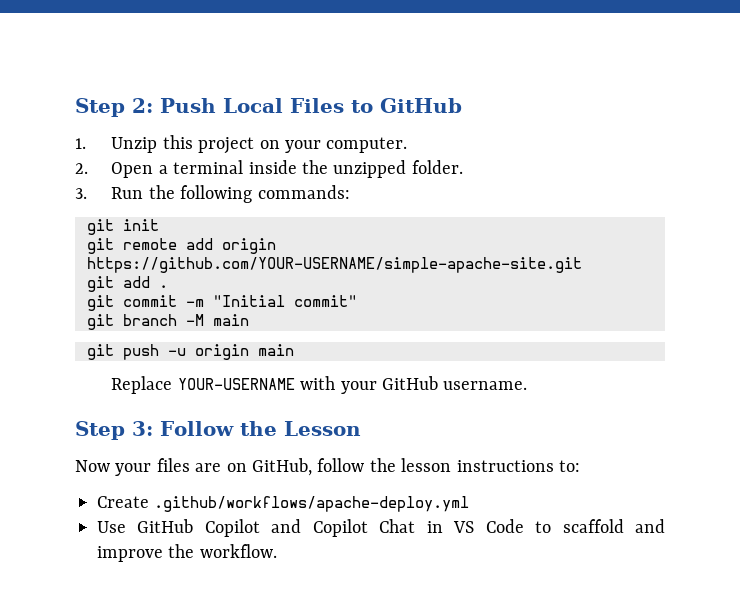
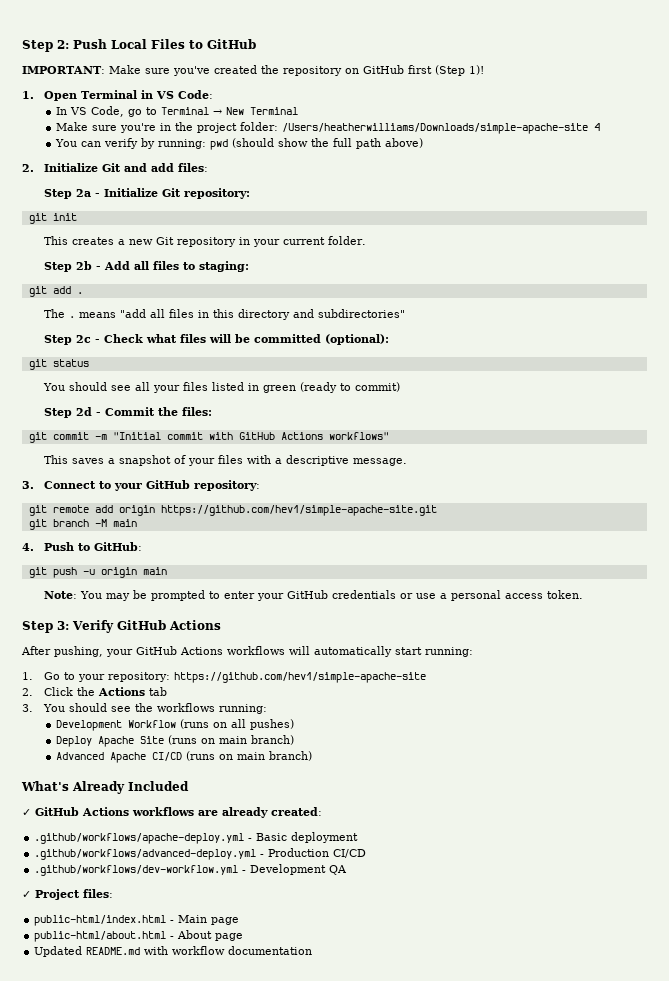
- 1. Unzip this project on your computer.
- 2. Open a terminal inside the unzipped folder.
- 3. Run the following commands:
+ IMPORTANT: Make sure you've created the repository on GitHub first (Step 1)!
+ 1. Open Terminal in VS Code:
+ In VS Code, go to Terminal → New Terminal
+ Make sure you're in the project folder: /Users/heatherwilliams/Downloads/simple-apache-site 4
+ You can verify by running: pwd (should show the full path above)
+ 2. Initialize Git and add files:
+ Step 2a - Initialize Git repository:
  git init
- git remote add origin https://github.com/YOUR-USERNAME/simple-apache-site.git
+ This creates a new Git repository in your current folder.
+ Step 2b - Add all files to staging:
  git add .
- git commit -m "Initial commit"
+ The . means "add all files in this directory and subdirectories"
+ Step 2c - Check what files will be committed (optional):
+ git status
+ You should see all your files listed in green (ready to commit)
+ Step 2d - Commit the files:
+ git commit -m "Initial commit with GitHub Actions workflows"
+ This saves a snapshot of your files with a descriptive message.
+ 3. Connect to your GitHub repository:
+ git remote add origin https://github.com/hev1/simple-apache-site.git
+ 4. Push to GitHub:
- Replace YOUR-USERNAME with your GitHub username.
- Step 3: Follow the Lesson
- Now your files are on GitHub, follow the lesson instructions to:
- Create .github/workflows/apache-deploy.yml
- Use GitHub Copilot and Copilot Chat in VS Code to scaffold and improve the workflow.
+ Note: You may be prompted to enter your GitHub credentials or use a personal access token.
+ Step 3: Verify GitHub Actions
+ After pushing, your GitHub Actions workflows will automatically start running:
+ 1. Go to your repository: https://github.com/hev1/simple-apache-site
+ 2. Click the Actions tab
+ 3. You should see the workflows running:
+ Development Workflow (runs on all pushes)
+ Deploy Apache Site (runs on main branch)
+ Advanced Apache CI/CD (runs on main branch)
+ What's Already Included
+ ✓ GitHub Actions workflows are already created:
+ .github/workflows/apache-deploy.yml - Basic deployment
+ .github/workflows/advanced-deploy.yml - Production CI/CD
+ .github/workflows/dev-workflow.yml - Development QA
+ ✓ Project files:
+ public-html/index.html - Main page
+ public-html/about.html - About page
+ Updated README.md with workflow documentation

